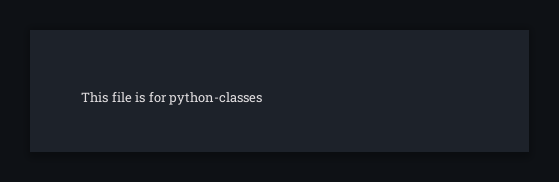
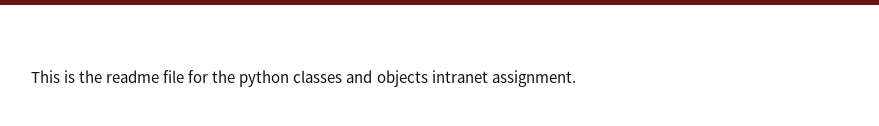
- This file is for python-classes
+ This is the readme file for the python classes and objects intranet assignment.

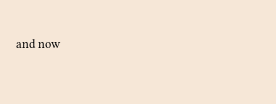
- This is the readme file for the python classes and objects intranet assignment.
+ and now

